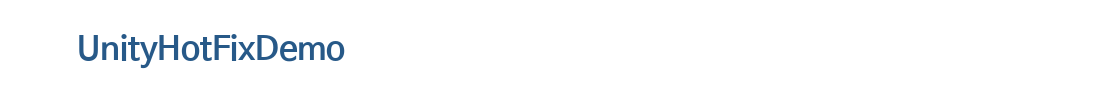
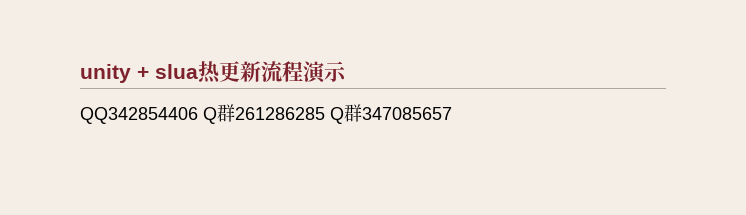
- UnityHotFixDemo
+ unity + slua热更新流程演示
+ QQ342854406 Q群261286285 Q群347085657

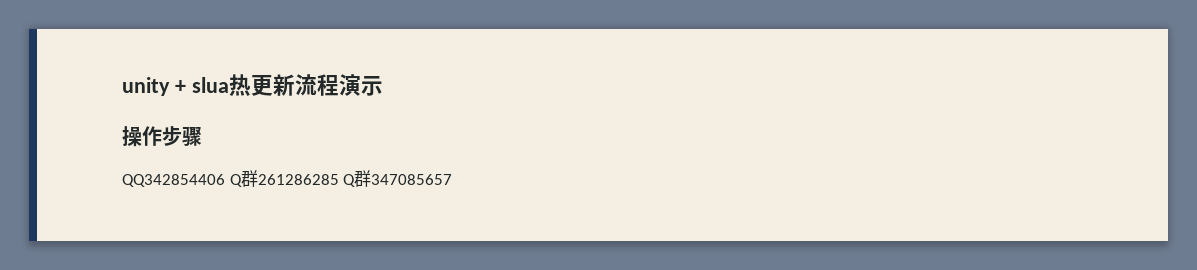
+ 操作步骤

